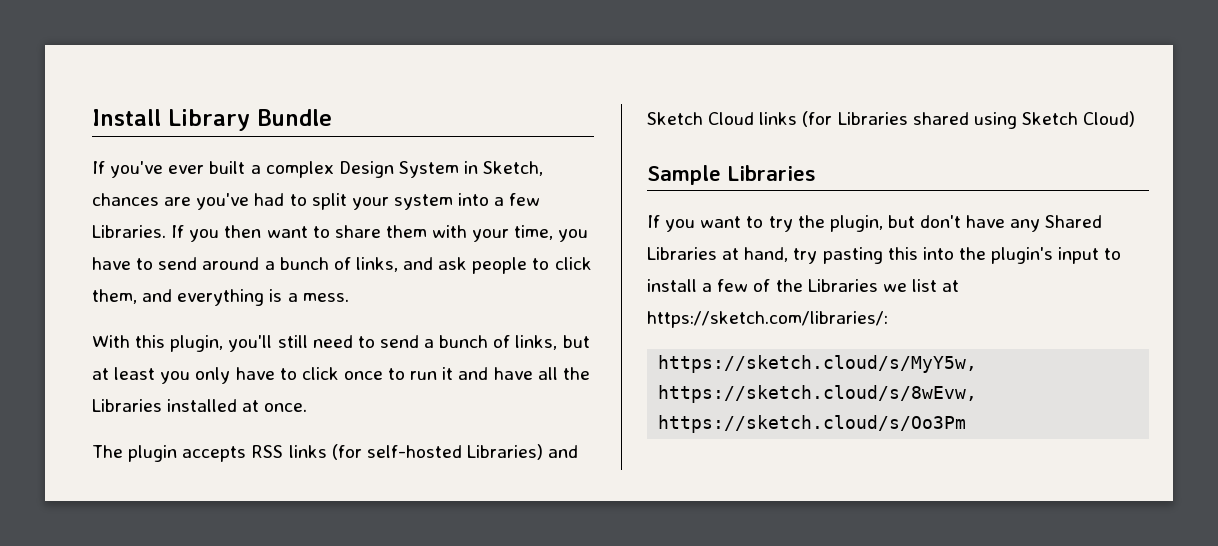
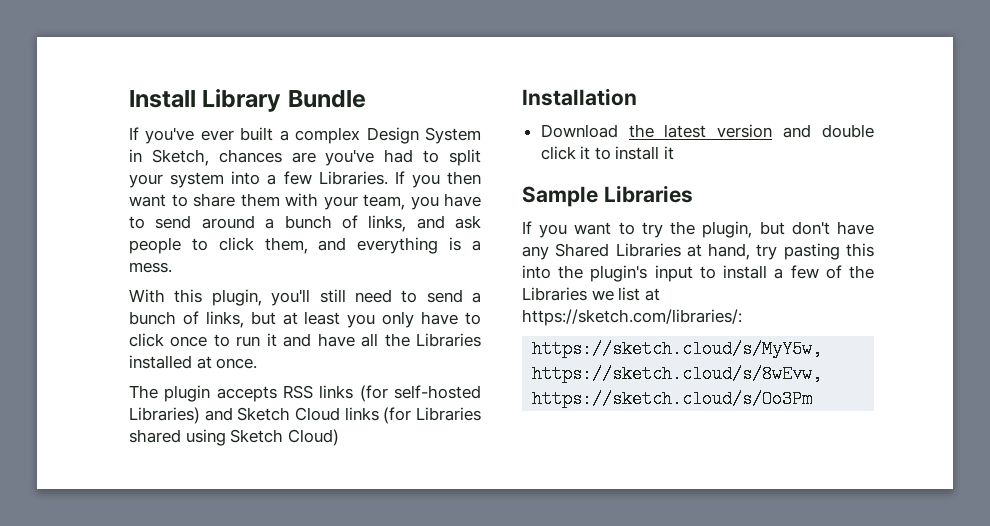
- If you then want to share them with your time, you have to send around a bunch of links, and ask people to click them, and everything is a mess.
+ If you then want to share them with your team, you have to send around a bunch of links, and ask people to click them, and everything is a mess.
+ Installation
+ Download the latest version and double click it to install it

